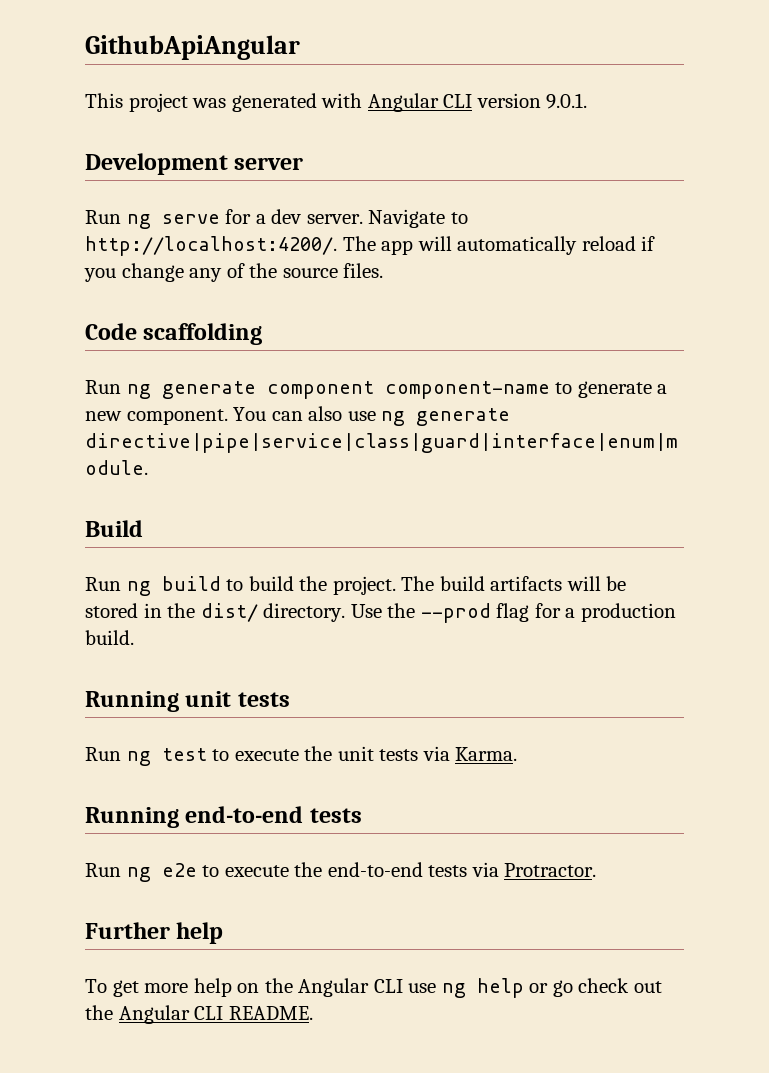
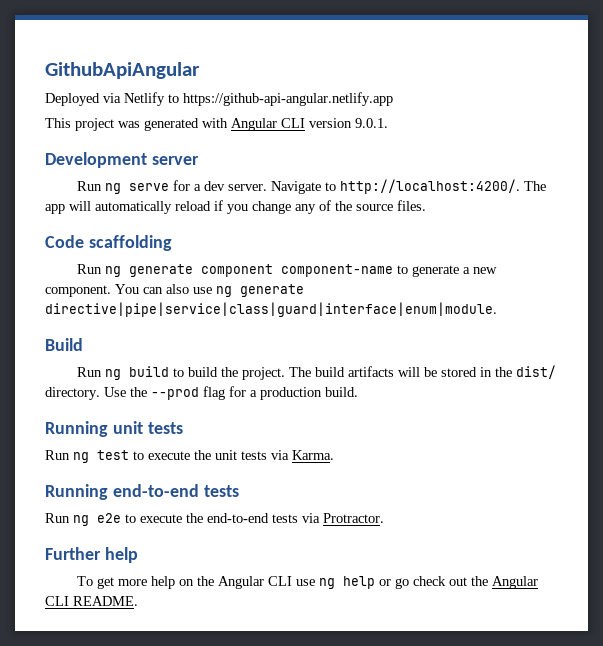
+ Deployed via Netlify to https://github-api-angular.netlify.app

